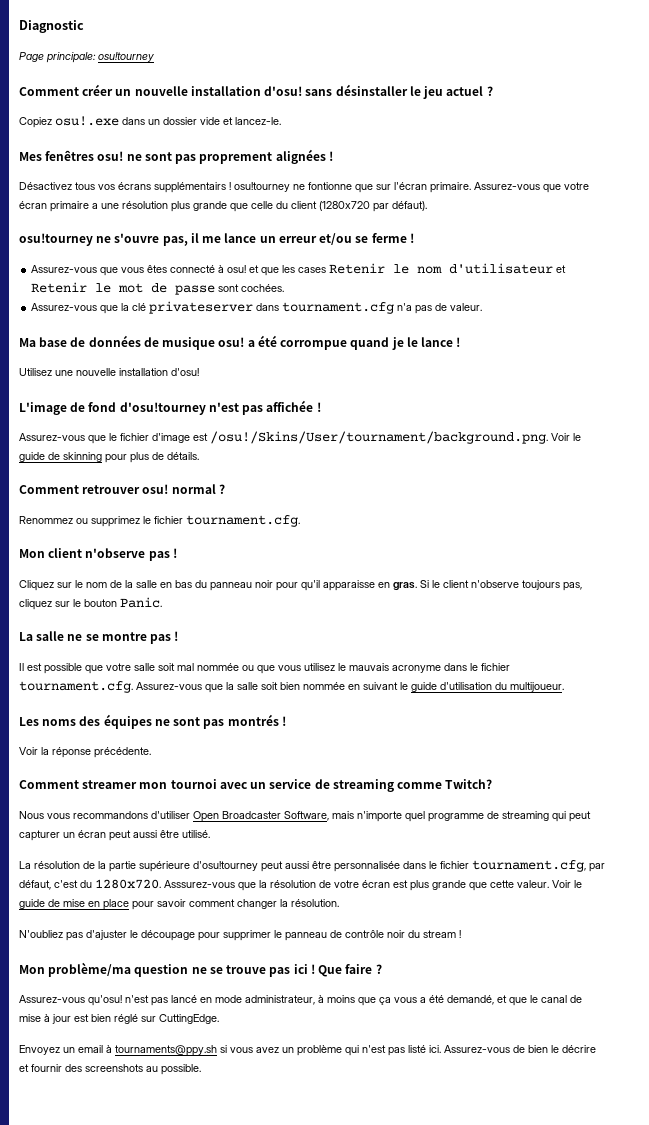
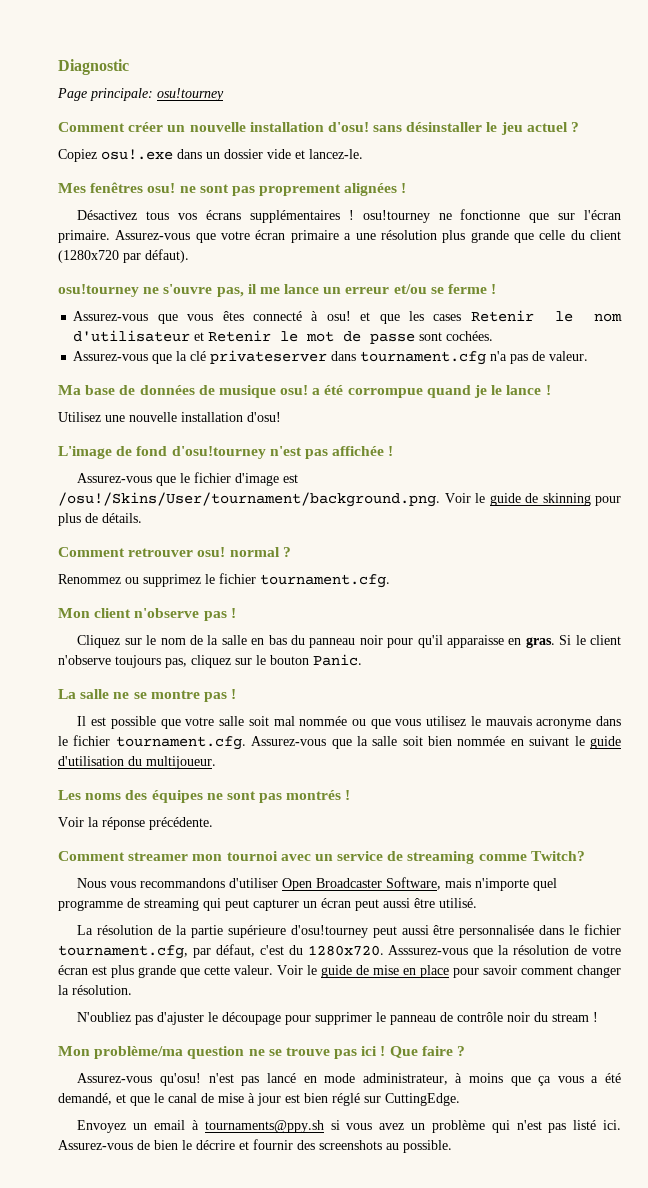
- Désactivez tous vos écrans supplémentairs ! osu!tourney ne fontionne que sur l'écran primaire.
+ Désactivez tous vos écrans supplémentaires ! osu!tourney ne fonctionne que sur l'écran primaire.

